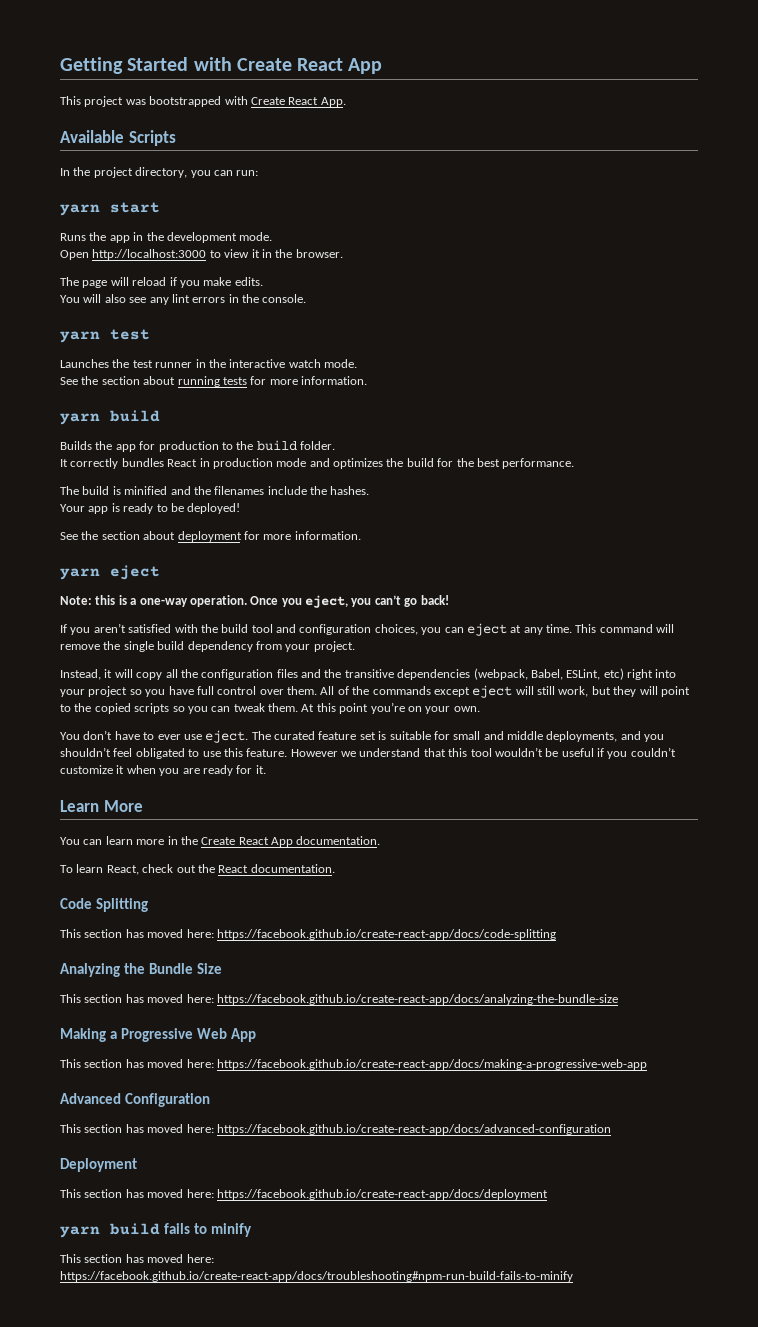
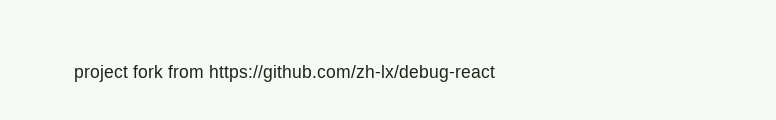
- Getting Started with Create React App
- This project was bootstrapped with Create React App.
- Available Scripts
- In the project directory, you can run:
- yarn start
- Runs the app in the development mode.
- Open http://localhost:3000 to view it in the browser.
- The page will reload if you make edits.
- You will also see any lint errors in the console.
- yarn test
- Launches the test runner in the interactive watch mode.
- See the section about running tests for more information.
- yarn build
- Builds the app for production to the build folder.
- It correctly bundles React in production mode and optimizes the build for the best performance.
- The build is minified and the filenames include the hashes.
- Your app is ready to be deployed!
- See the section about deployment for more information.
- yarn eject
- Note: this is a one-way operation. Once you eject, you can’t go back!
- If you aren’t satisfied with the build tool and configuration choices, you can eject at any time. This command will remove the single build dependency from your project.
- Instead, it will copy all the configuration files and the transitive dependencies (webpack, Babel, ESLint, etc) right into your project so you have full control over them. All of the commands except eject will still work, but they will point to the copied scripts so you can tweak them. At this point you’re on your own.
- You don’t have to ever use eject. The curated feature set is suitable for small and middle deployments, and you shouldn’t feel obligated to use this feature. However we understand that this tool wouldn’t be useful if you couldn’t customize it when you are ready for it.
- Learn More
- You can learn more in the Create React App documentation.
- To learn React, check out the React documentation.
- Code Splitting
- This section has moved here: https://facebook.github.io/create-react-app/docs/code-splitting
- Analyzing the Bundle Size
- This section has moved here: https://facebook.github.io/create-react-app/docs/analyzing-the-bundle-size
- Making a Progressive Web App
- This section has moved here: https://facebook.github.io/create-react-app/docs/making-a-progressive-web-app
- Advanced Configuration
- This section has moved here: https://facebook.github.io/create-react-app/docs/advanced-configuration
- Deployment
- This section has moved here: https://facebook.github.io/create-react-app/docs/deployment
- yarn build fails to minify
- This section has moved here: https://facebook.github.io/create-react-app/docs/troubleshooting#npm-run-build-fails-to-minify
+ project fork from https://github.com/zh-lx/debug-react

